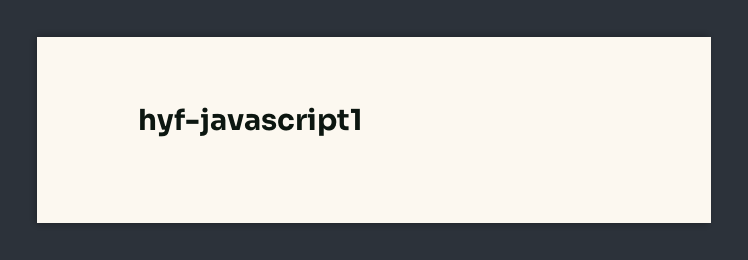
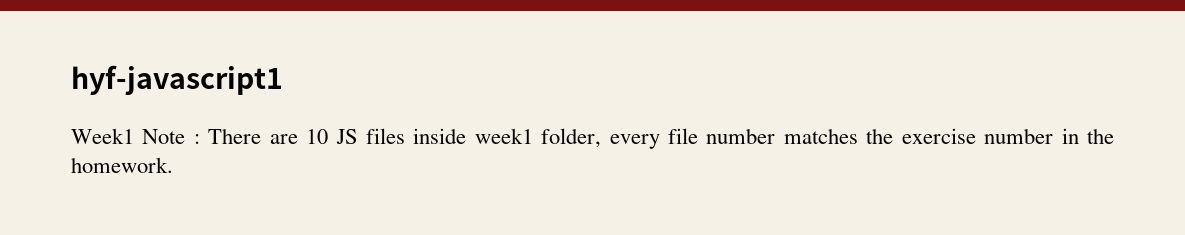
+ Week1 Note : There are 10 JS files inside week1 folder, every file number matches the exercise number in the homework.

